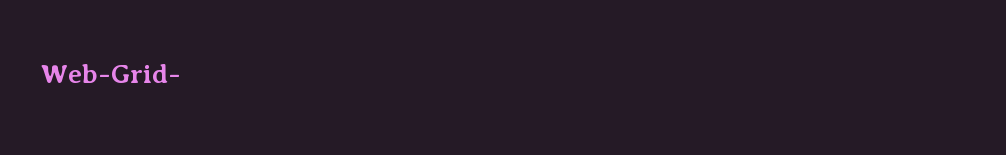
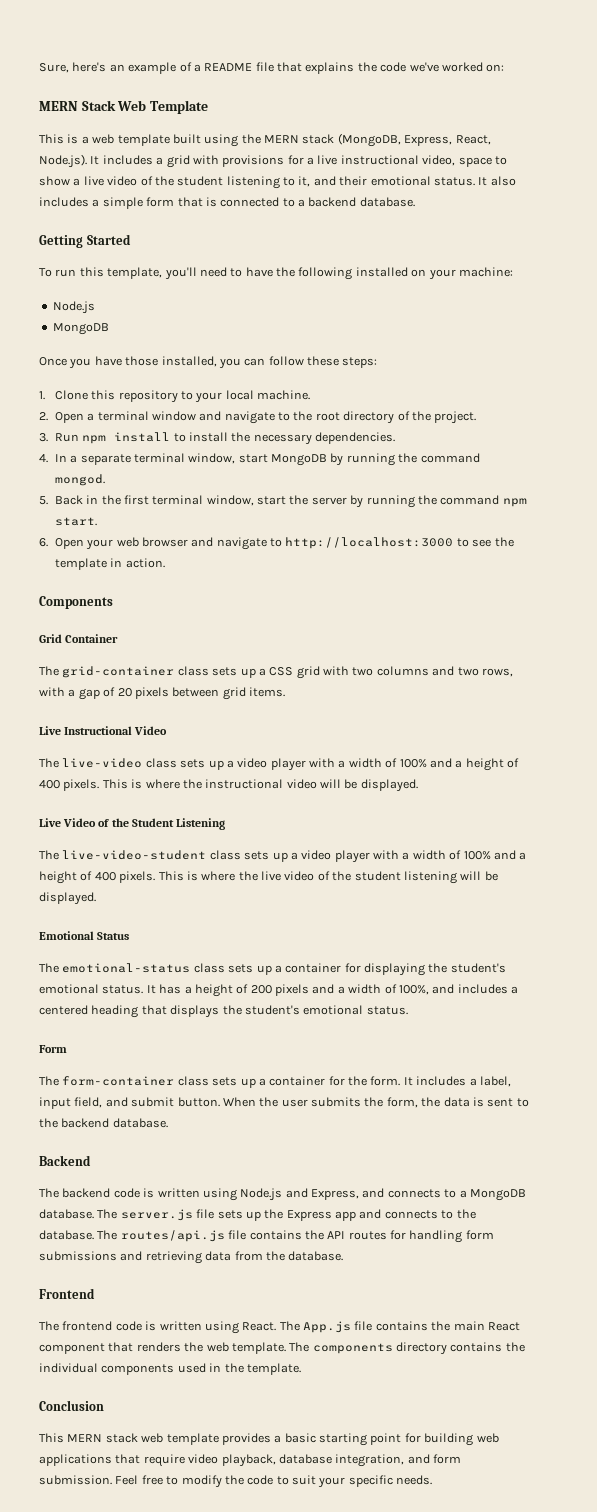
- Web-Grid-
+ Sure, here's an example of a README file that explains the code we've worked on:
+ MERN Stack Web Template
+ This is a web template built using the MERN stack (MongoDB, Express, React, Node.js). It includes a grid with provisions for a live instructional video, space to show a live video of the student listening to it, and their emotional status. It also includes a simple form that is connected to a backend database.
+ Getting Started
+ To run this template, you'll need to have the following installed on your machine:
+ Node.js
+ MongoDB
+ Once you have those installed, you can follow these steps:
+ 1. Clone this repository to your local machine.
+ 2. Open a terminal window and navigate to the root directory of the project.
+ 3. Run npm install to install the necessary dependencies.
+ 4. In a separate terminal window, start MongoDB by running the command mongod.
+ 5. Back in the first terminal window, start the server by running the command npm start.
+ 6. Open your web browser and navigate to http://localhost:3000 to see the template in action.
+ Components
+ Grid Container
+ The grid-container class sets up a CSS grid with two columns and two rows, with a gap of 20 pixels between grid items.
+ Live Instructional Video
+ The live-video class sets up a video player with a width of 100% and a height of 400 pixels. This is where the instructional video will be displayed.
+ Live Video of the Student Listening
+ The live-video-student class sets up a video player with a width of 100% and a height of 400 pixels. This is where the live video of the student listening will be displayed.
+ Emotional Status
+ The emotional-status class sets up a container for displaying the student's emotional status. It has a height of 200 pixels and a width of 100%, and includes a centered heading that displays the student's emotional status.
+ Form
+ The form-container class sets up a container for the form. It includes a label, input field, and submit button. When the user submits the form, the data is sent to the backend database.
+ Backend
+ The backend code is written using Node.js and Express, and connects to a MongoDB database. The server.js file sets up the Express app and connects to the database. The routes/api.js file contains the API routes for handling form submissions and retrieving data from the database.
+ Frontend
+ The frontend code is written using React. The App.js file contains the main React component that renders the web template. The components directory contains the individual components used in the template.
+ Conclusion
+ This MERN stack web template provides a basic starting point for building web applications that require video playback, database integration, and form submission. Feel free to modify the code to suit your specific needs.

